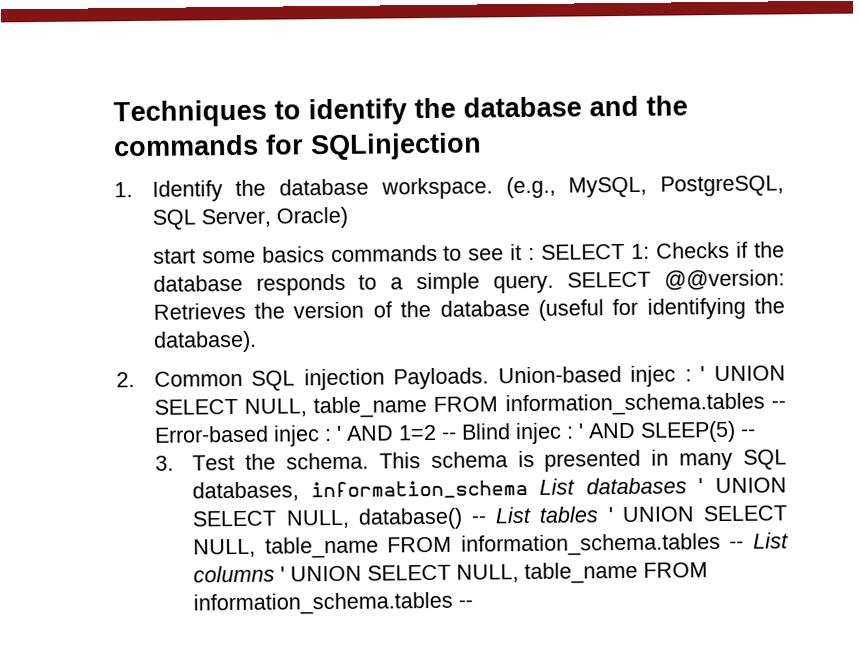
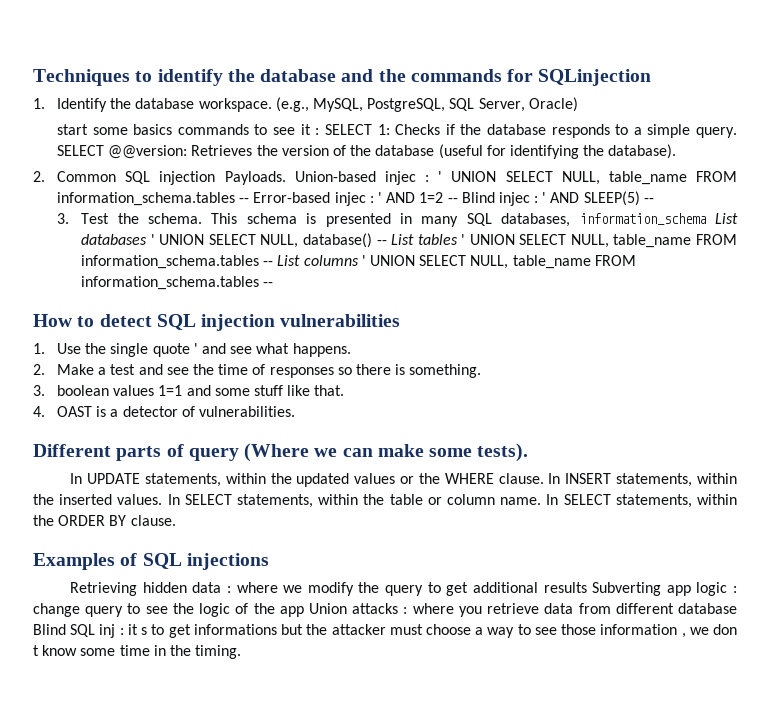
+ How to detect SQL injection vulnerabilities
+ 1. Use the single quote ' and see what happens.
+ 2. Make a test and see the time of responses so there is something.
+ 3. boolean values 1=1 and some stuff like that.
+ 4. OAST is a detector of vulnerabilities.
+ Different parts of query (Where we can make some tests).
+ In UPDATE statements, within the updated values or the WHERE clause. In INSERT statements, within the inserted values. In SELECT statements, within the table or column name. In SELECT statements, within the ORDER BY clause.
+ Examples of SQL injections
+ Retrieving hidden data : where we modify the query to get additional results Subverting app logic : change query to see the logic of the app Union attacks : where you retrieve data from different database Blind SQL inj : it s to get informations but the attacker must choose a way to see those information , we don t know some time in the timing.

